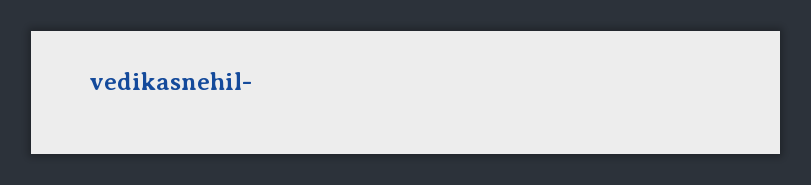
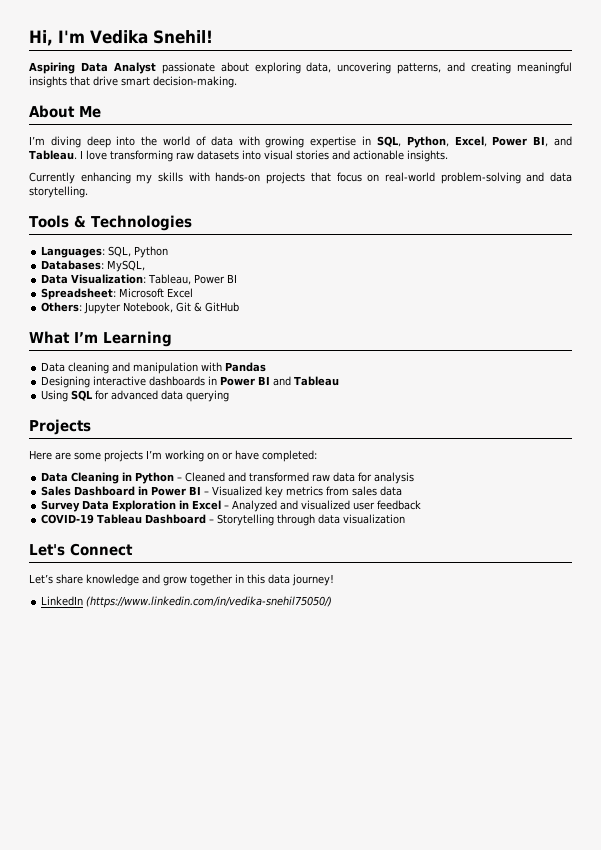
- vedikasnehil-
+ Hi, I'm Vedika Snehil!
+ Aspiring Data Analyst passionate about exploring data, uncovering patterns, and creating meaningful insights that drive smart decision-making.
+ About Me
+ I’m diving deep into the world of data with growing expertise in SQL, Python, Excel, Power BI, and Tableau. I love transforming raw datasets into visual stories and actionable insights.
+ Currently enhancing my skills with hands-on projects that focus on real-world problem-solving and data storytelling.
+ Tools & Technologies
+ Languages: SQL, Python
+ Databases: MySQL,
+ Data Visualization: Tableau, Power BI
+ Spreadsheet: Microsoft Excel
+ Others: Jupyter Notebook, Git & GitHub
+ What I’m Learning
+ Data cleaning and manipulation with Pandas
+ Designing interactive dashboards in Power BI and Tableau
+ Using SQL for advanced data querying
+ Projects
+ Here are some projects I’m working on or have completed:
+ Data Cleaning in Python – Cleaned and transformed raw data for analysis
+ Sales Dashboard in Power BI – Visualized key metrics from sales data
+ Survey Data Exploration in Excel – Analyzed and visualized user feedback
+ COVID-19 Tableau Dashboard – Storytelling through data visualization
+ Let's Connect
+ Let’s share knowledge and grow together in this data journey!
+ LinkedIn (https://www.linkedin.com/in/vedika-snehil75050/)

